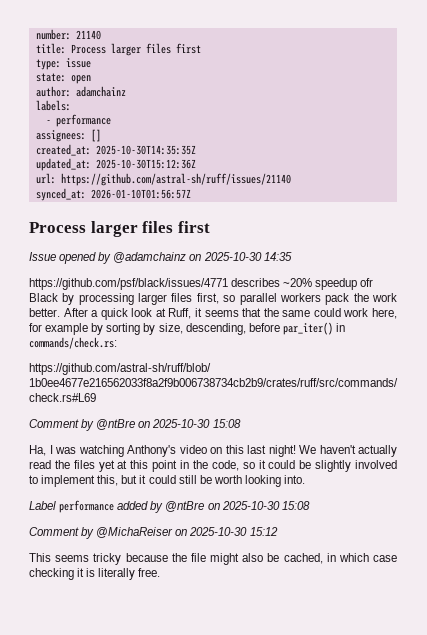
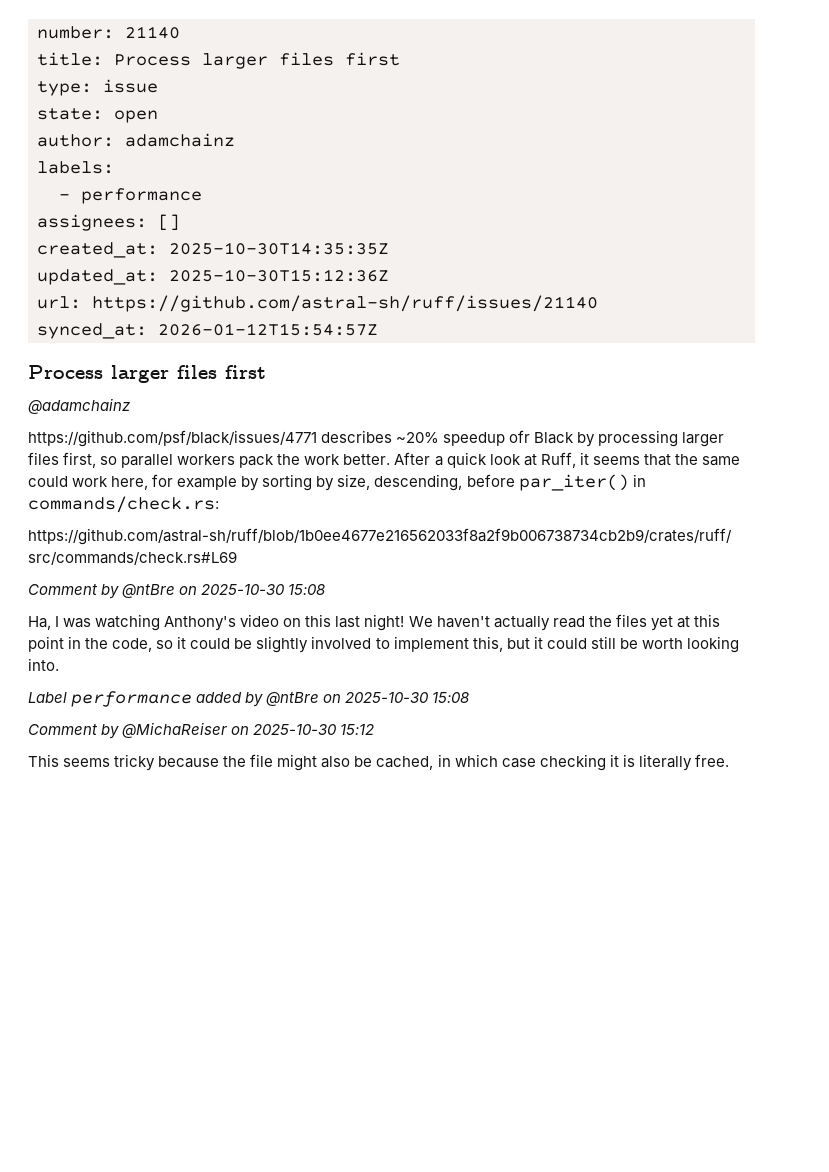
- synced_at: 2026-01-10T01:56:57Z
+ synced_at: 2026-01-12T15:54:57Z
  Process larger files first
- Issue opened by @adamchainz on 2025-10-30 14:35
+ @adamchainz

